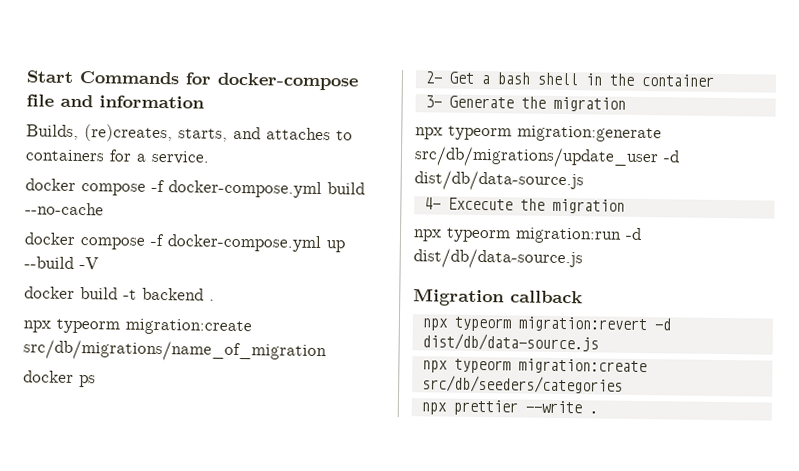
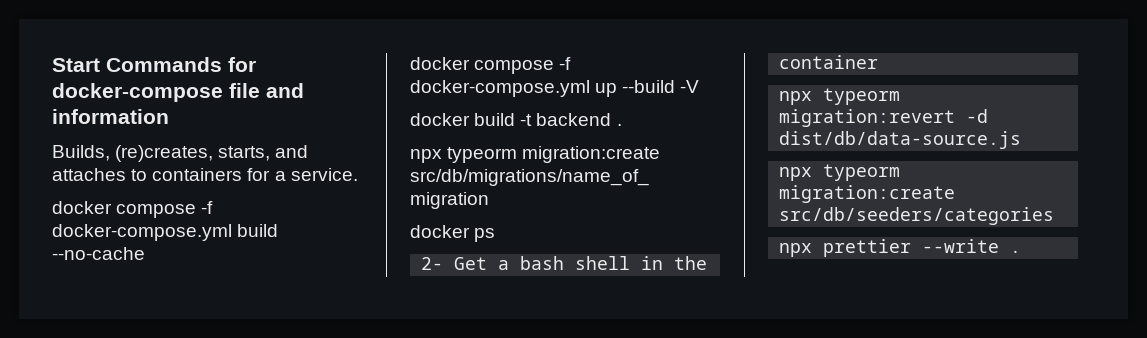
- 3- Generate the migration
- npx typeorm migration:generate src/db/migrations/update_user -d dist/db/data-source.js
- 4- Excecute the migration
- npx typeorm migration:run -d dist/db/data-source.js
- Migration callback

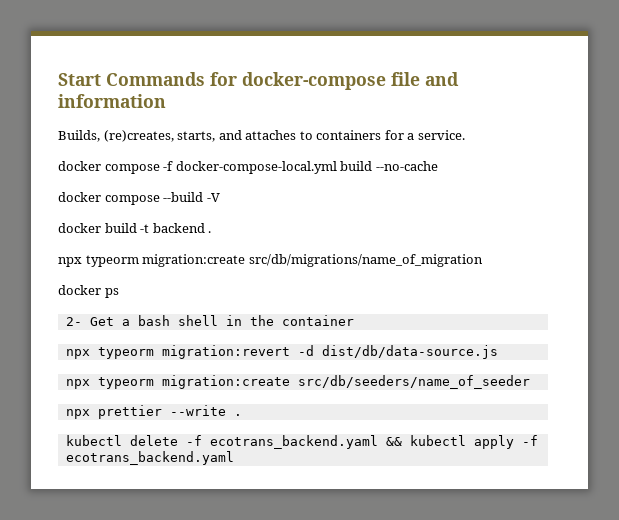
- docker compose -f docker-compose.yml build --no-cache
+ docker compose -f docker-compose-local.yml build --no-cache
- docker compose -f docker-compose.yml up --build -V
+ docker compose --build -V
- npx typeorm migration:create src/db/seeders/categories
+ npx typeorm migration:create src/db/seeders/name_of_seeder
+ kubectl delete -f ecotrans_backend.yaml && kubectl apply -f ecotrans_backend.yaml

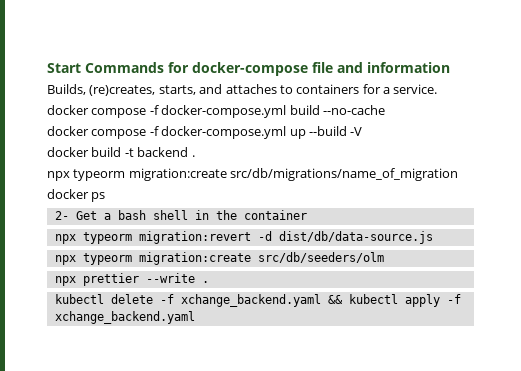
- docker compose -f docker-compose-local.yml build --no-cache
+ docker compose -f docker-compose.yml build --no-cache
- docker compose --build -V
+ docker compose -f docker-compose.yml up --build -V
- npx typeorm migration:create src/db/seeders/name_of_seeder
+ npx typeorm migration:create src/db/seeders/olm
- kubectl delete -f ecotrans_backend.yaml && kubectl apply -f ecotrans_backend.yaml
+ kubectl delete -f xchange_backend.yaml && kubectl apply -f xchange_backend.yaml

